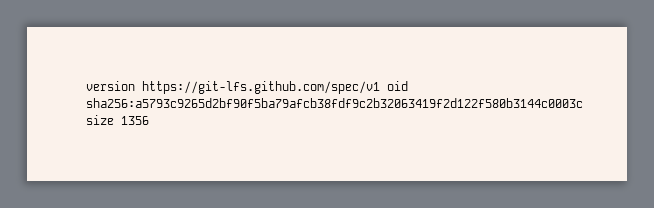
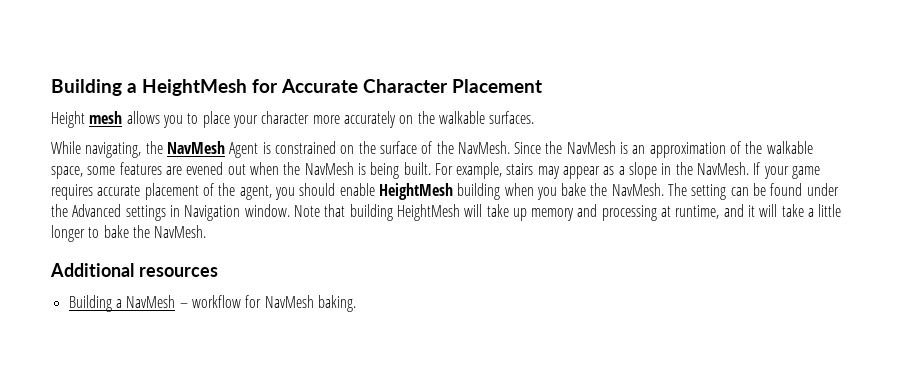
- version https://git-lfs.github.com/spec/v1 oid sha256:a5793c9265d2bf90f5ba79afcb38fdf9c2b32063419f2d122f580b3144c0003c size 1356
+ Building a HeightMesh for Accurate Character Placement
+ Height mesh allows you to place your character more accurately on the walkable surfaces.
+ While navigating, the NavMesh Agent is constrained on the surface of the NavMesh. Since the NavMesh is an approximation of the walkable space, some features are evened out when the NavMesh is being built. For example, stairs may appear as a slope in the NavMesh. If your game requires accurate placement of the agent, you should enable HeightMesh building when you bake the NavMesh. The setting can be found under the Advanced settings in Navigation window. Note that building HeightMesh will take up memory and processing at runtime, and it will take a little longer to bake the NavMesh.
+ Additional resources
+ Building a NavMesh – workflow for NavMesh baking.

